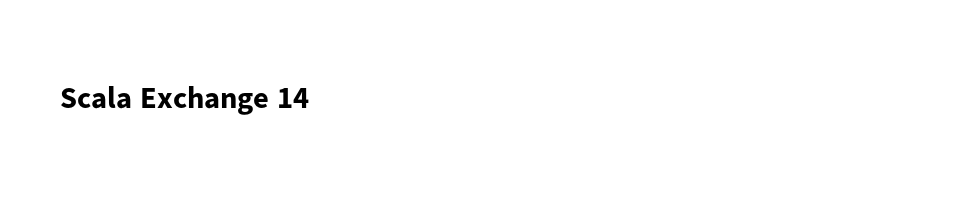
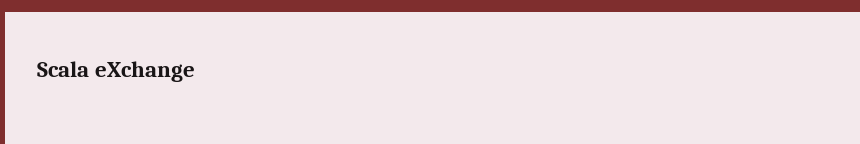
- Scala Exchange 14
+ Scala eXchange

